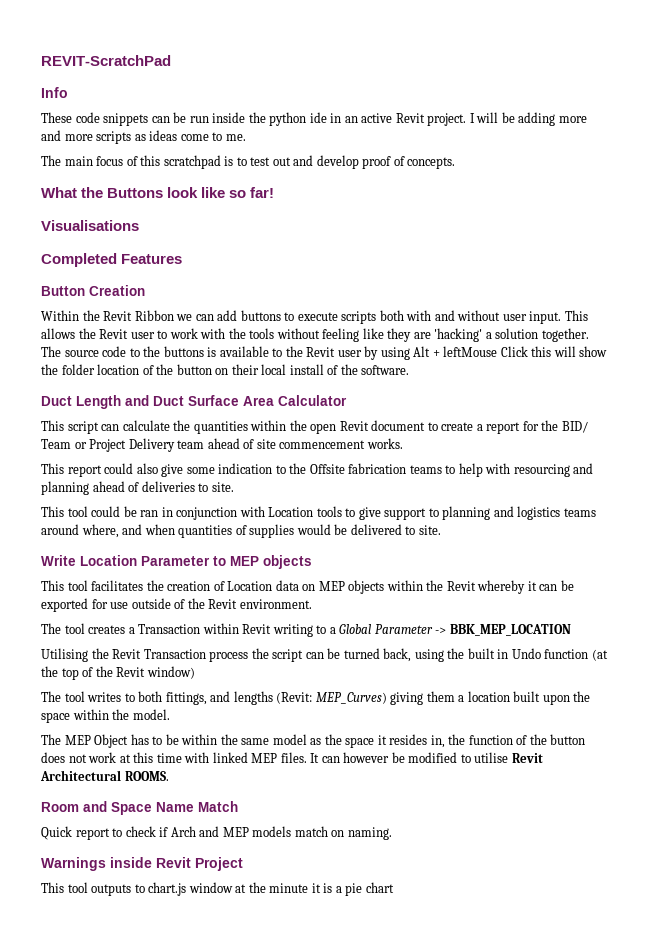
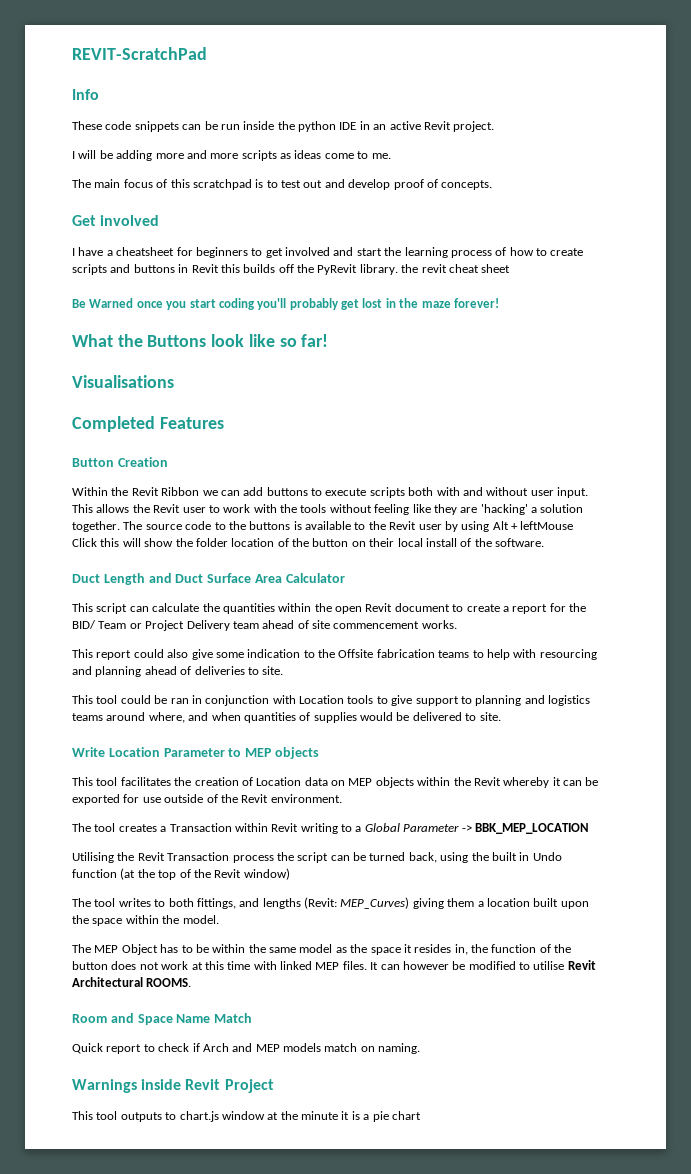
- These code snippets can be run inside the python ide in an active Revit project. I will be adding more and more scripts as ideas come to me.
+ These code snippets can be run inside the python IDE in an active Revit project.
+ I will be adding more and more scripts as ideas come to me.
+ Get involved
+ I have a cheatsheet for beginners to get involved and start the learning process of how to create scripts and buttons in Revit this builds off the PyRevit library. the revit cheat sheet
+ Be Warned once you start coding you'll probably get lost in the maze forever!

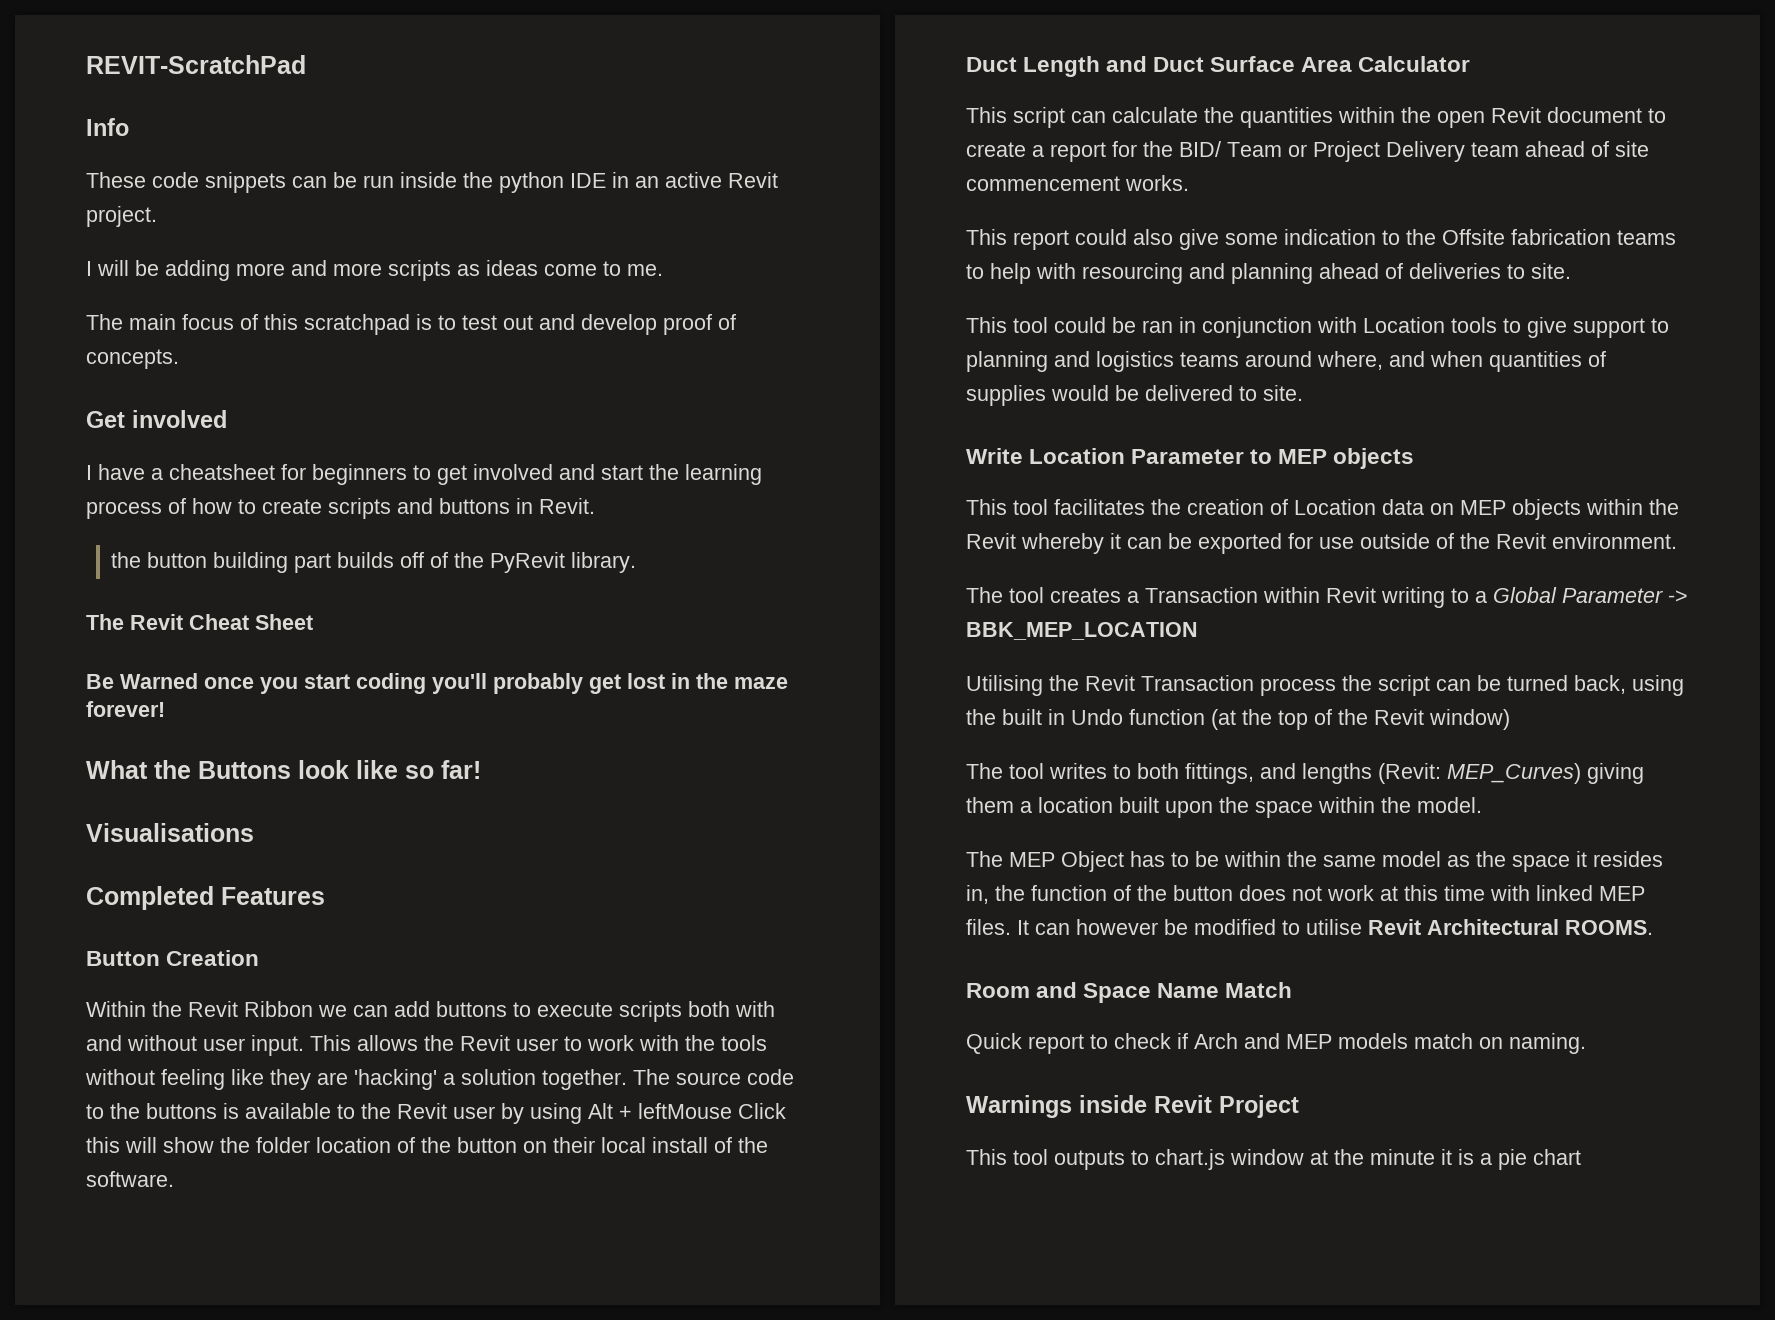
- I have a cheatsheet for beginners to get involved and start the learning process of how to create scripts and buttons in Revit this builds off the PyRevit library. the revit cheat sheet
+ I have a cheatsheet for beginners to get involved and start the learning process of how to create scripts and buttons in Revit.
+ the button building part builds off of the PyRevit library.
+ The Revit Cheat Sheet

